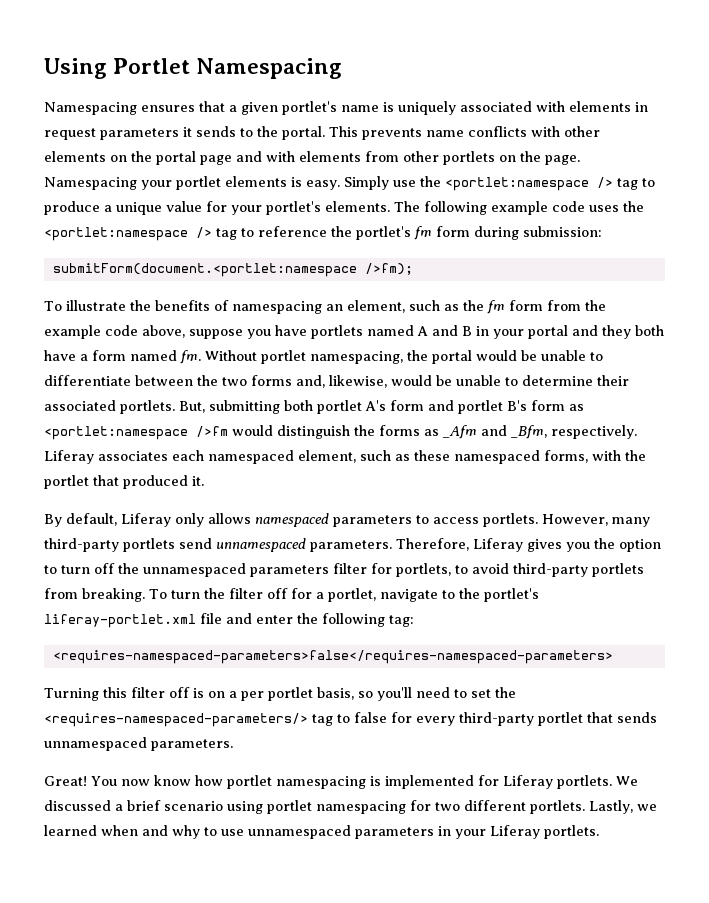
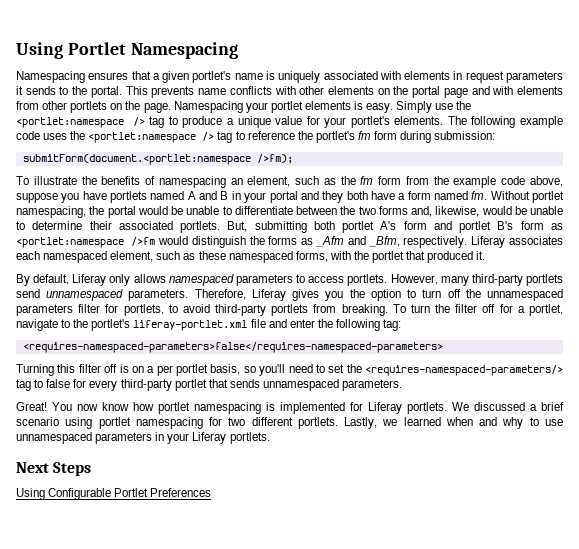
+ Next Steps
+ Using Configurable Portlet Preferences

